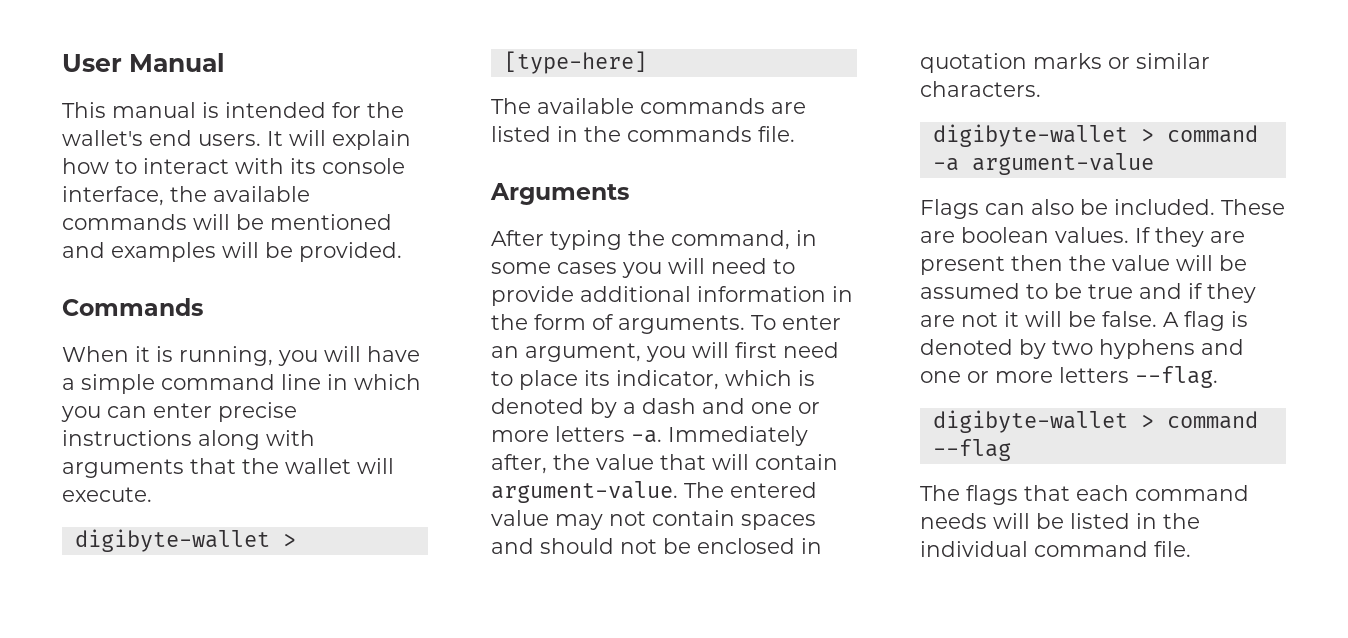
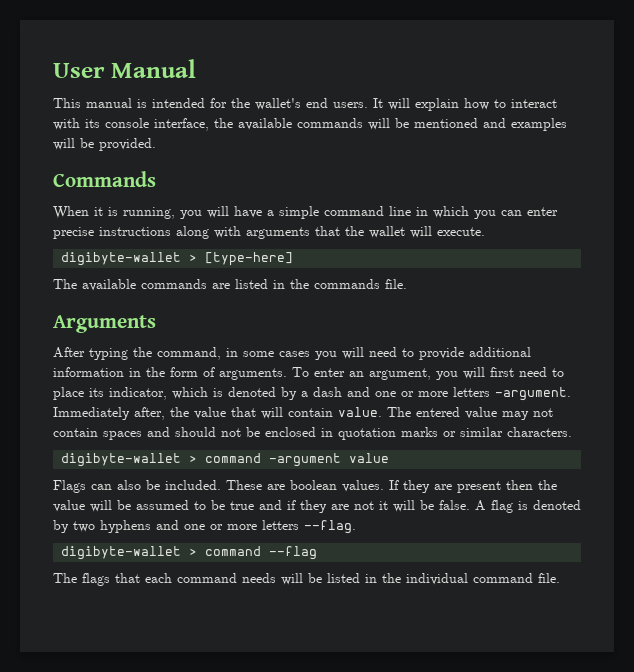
- To enter an argument, you will first need to place its indicator, which is denoted by a dash and one or more letters -a.
+ To enter an argument, you will first need to place its indicator, which is denoted by a dash and one or more letters -argument.
- Immediately after, the value that will contain argument-value.
+ Immediately after, the value that will contain value.
- digibyte-wallet > command -a argument-value
+ digibyte-wallet > command -argument value

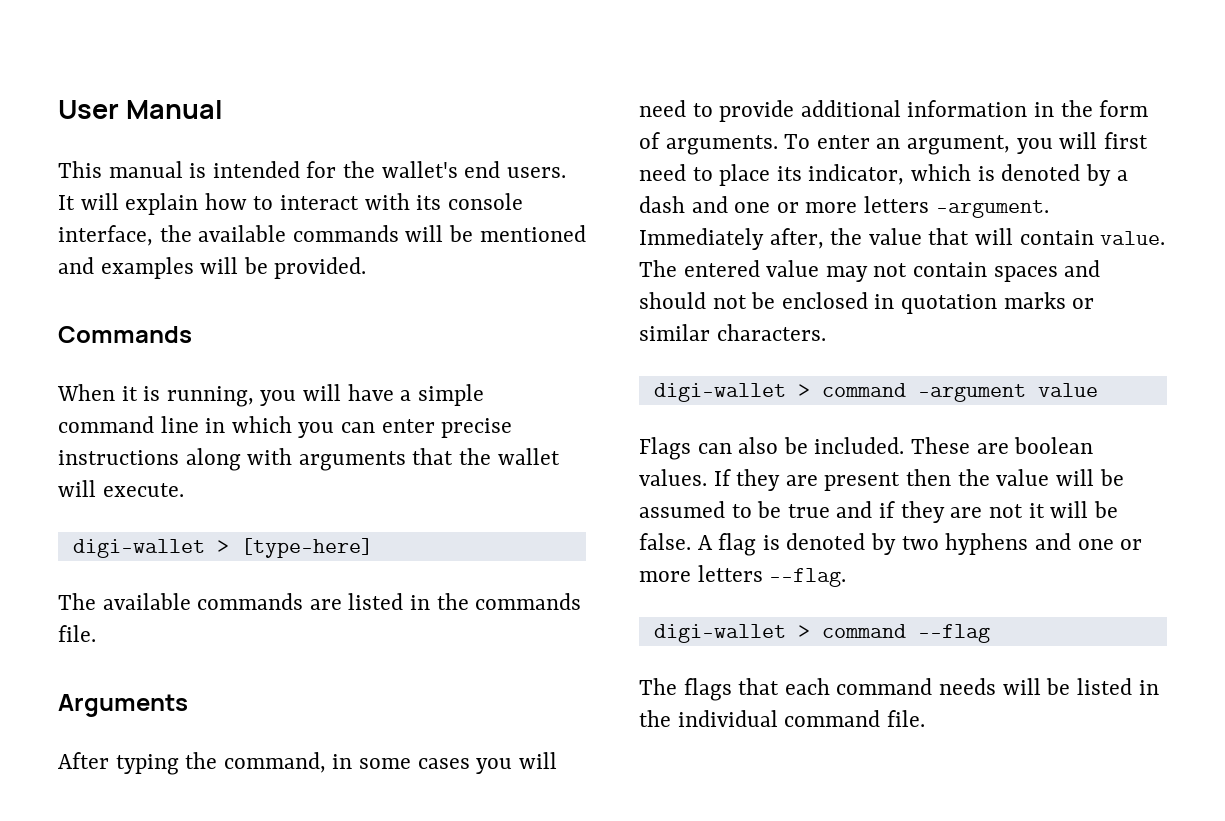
- digibyte-wallet > [type-here]
+ digi-wallet > [type-here]
- digibyte-wallet > command -argument value
+ digi-wallet > command -argument value
- digibyte-wallet > command --flag
+ digi-wallet > command --flag

